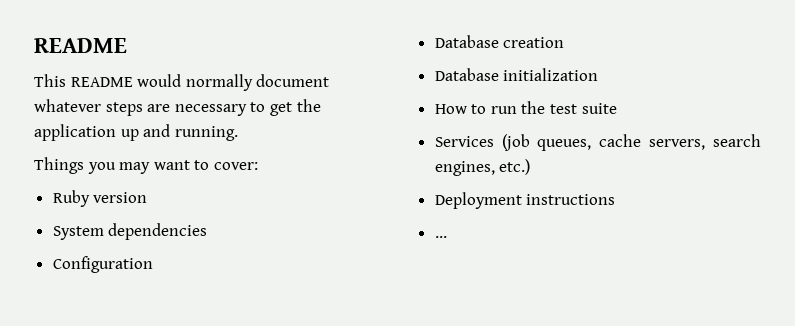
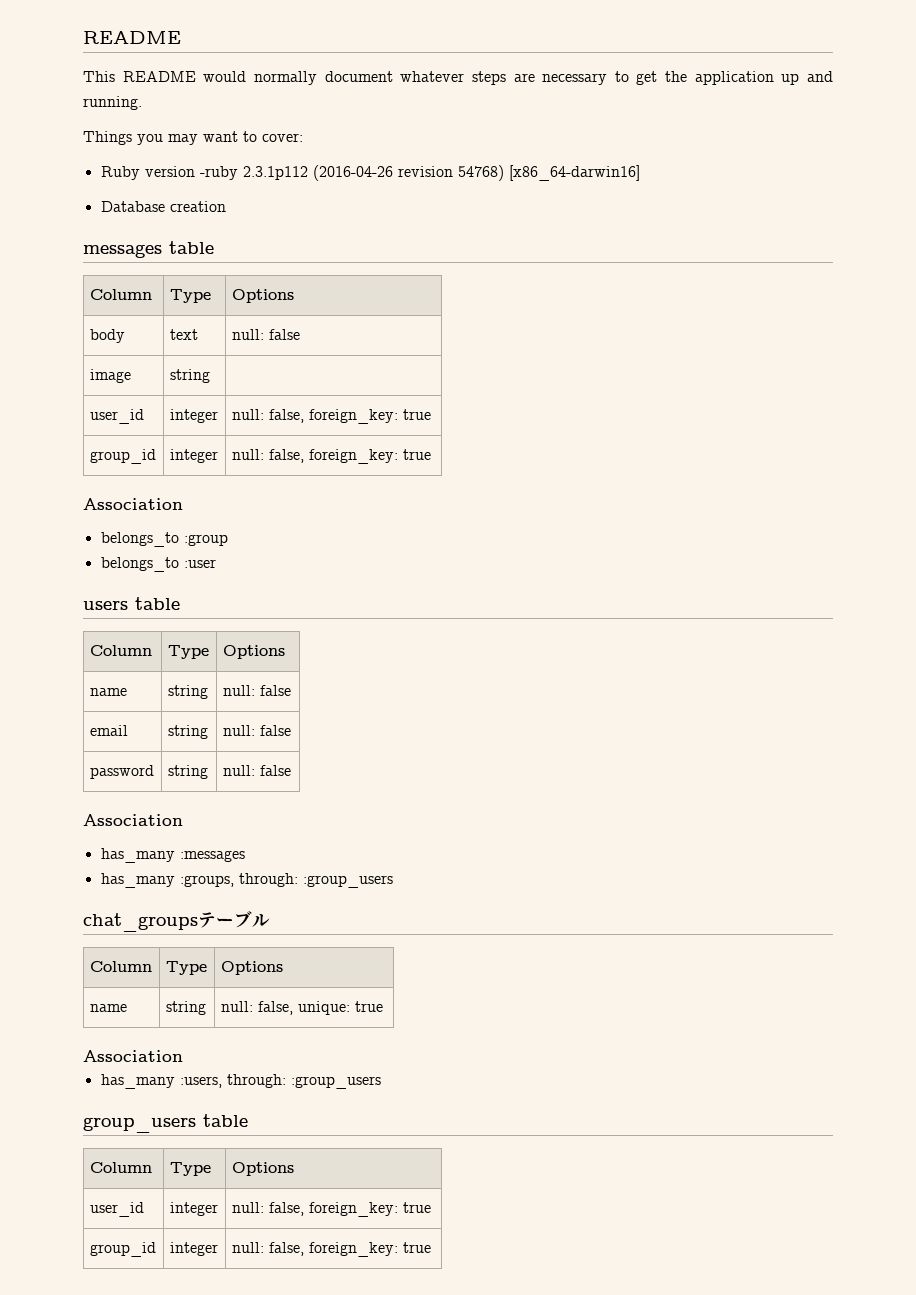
- Ruby version
- System dependencies
- Configuration
+ Ruby version -ruby 2.3.1p112 (2016-04-26 revision 54768) [x86_64-darwin16]
  Database creation
- Database initialization
- How to run the test suite
- Services (job queues, cache servers, search engines, etc.)
- Deployment instructions
- ...
+ messages table
+ Column | Type | Options
+ body | text | null: false
+ image | string |
+ user_id | integer | null: false, foreign_key: true
+ group_id | integer | null: false, foreign_key: true
+ Association
+ belongs_to :group
+ belongs_to :user
+ users table
+ Column | Type | Options
+ name | string | null: false
+ email | string | null: false
+ password | string | null: false
+ Association
+ has_many :messages
+ has_many :groups, through: :group_users
+ chat_groupsテーブル
+ Column | Type | Options
+ name | string | null: false, unique: true
+ Association
+ has_many :users, through: :group_users
+ group_users table
+ Column | Type | Options
+ user_id | integer | null: false, foreign_key: true
+ group_id | integer | null: false, foreign_key: true

